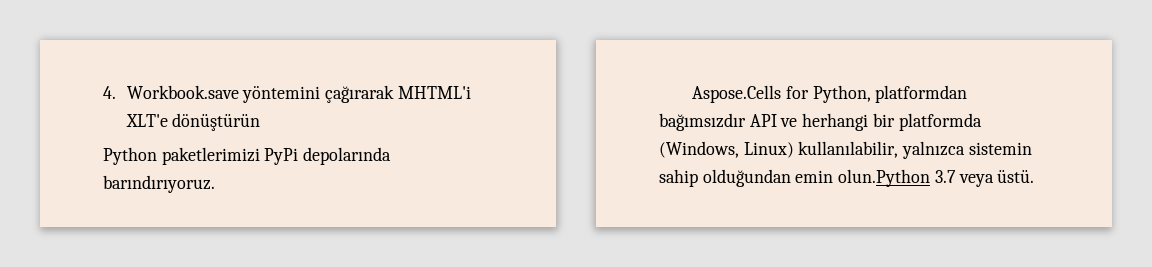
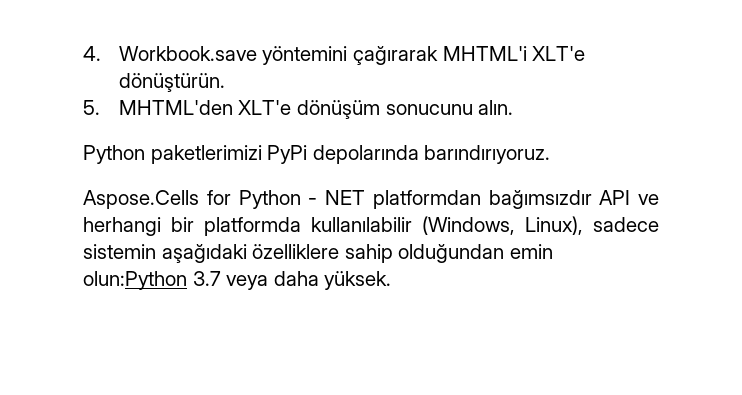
- 4. Workbook.save yöntemini çağırarak MHTML'i XLT'e dönüştürün
+ 4. Workbook.save yöntemini çağırarak MHTML'i XLT'e dönüştürün.
+ 5. MHTML'den XLT'e dönüşüm sonucunu alın.
- Aspose.Cells for Python, platformdan bağımsızdır API ve herhangi bir platformda (Windows, Linux) kullanılabilir, yalnızca sistemin sahip olduğundan emin olun.Python 3.7 veya üstü.
+ Aspose.Cells for Python - NET platformdan bağımsızdır API ve herhangi bir platformda kullanılabilir (Windows, Linux), sadece sistemin aşağıdaki özelliklere sahip olduğundan emin olun:Python 3.7 veya daha yüksek.

